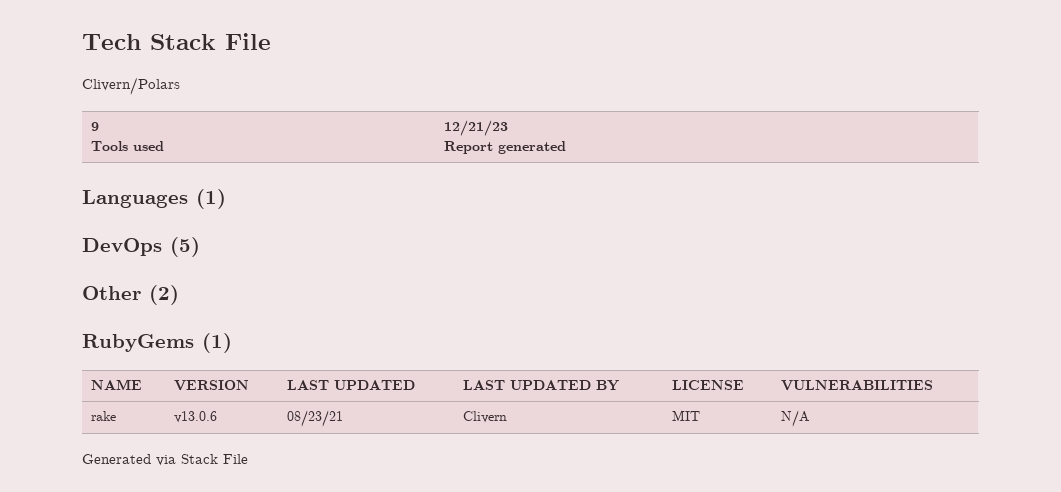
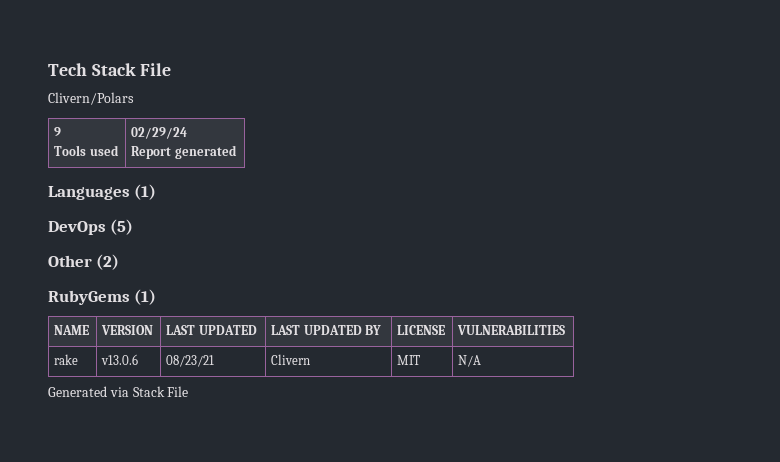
  9
- Tools used | 12/21/23
+ Tools used | 02/29/24

